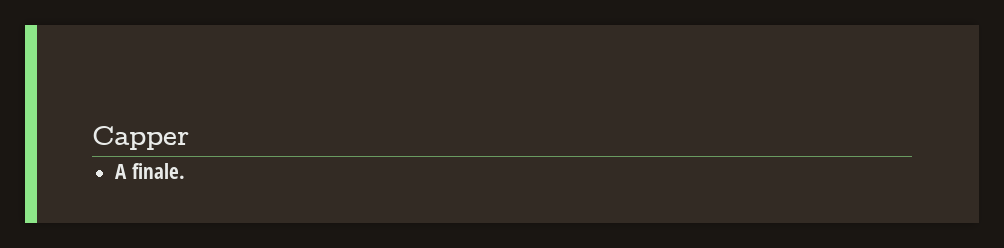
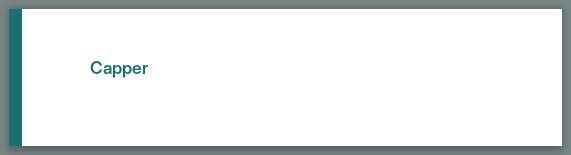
- A finale.

